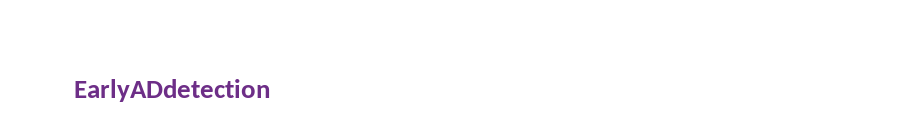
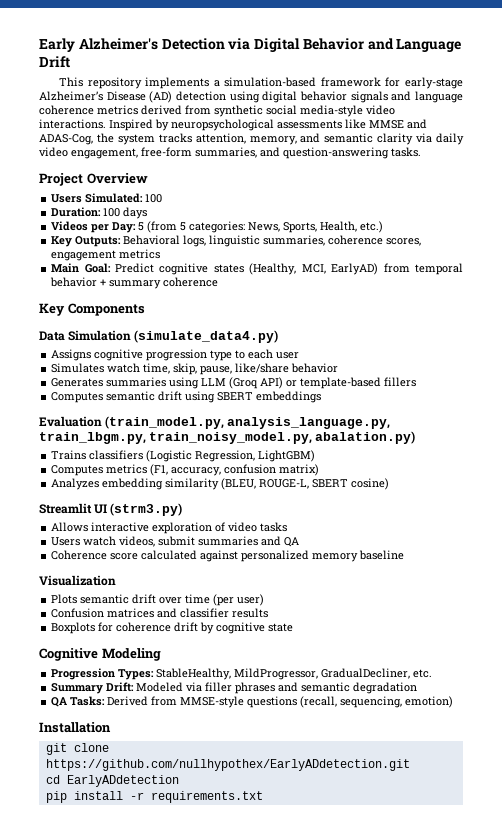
- EarlyADdetection
+ Early Alzheimer's Detection via Digital Behavior and Language Drift
+ This repository implements a simulation-based framework for early-stage Alzheimer’s Disease (AD) detection using digital behavior signals and language coherence metrics derived from synthetic social media-style video interactions. Inspired by neuropsychological assessments like MMSE and ADAS-Cog, the system tracks attention, memory, and semantic clarity via daily video engagement, free-form summaries, and question-answering tasks.
+ Project Overview
+ Users Simulated: 100
+ Duration: 100 days
+ Videos per Day: 5 (from 5 categories: News, Sports, Health, etc.)
+ Key Outputs: Behavioral logs, linguistic summaries, coherence scores, engagement metrics
+ Main Goal: Predict cognitive states (Healthy, MCI, EarlyAD) from temporal behavior + summary coherence
+ Key Components
+ Data Simulation (simulate_data4.py)
+ Assigns cognitive progression type to each user
+ Simulates watch time, skip, pause, like/share behavior
+ Generates summaries using LLM (Groq API) or template-based fillers
+ Computes semantic drift using SBERT embeddings
+ Evaluation (train_model.py, analysis_language.py, train_lbgm.py, train_noisy_model.py, abalation.py)
+ Trains classifiers (Logistic Regression, LightGBM)
+ Computes metrics (F1, accuracy, confusion matrix)
+ Analyzes embedding similarity (BLEU, ROUGE-L, SBERT cosine)
+ Streamlit UI (strm3.py)
+ Allows interactive exploration of video tasks
+ Users watch videos, submit summaries and QA
+ Coherence score calculated against personalized memory baseline
+ Visualization
+ Plots semantic drift over time (per user)
+ Confusion matrices and classifier results
+ Boxplots for coherence drift by cognitive state
+ Cognitive Modeling
+ Progression Types: StableHealthy, MildProgressor, GradualDecliner, etc.
+ Summary Drift: Modeled via filler phrases and semantic degradation
+ QA Tasks: Derived from MMSE-style questions (recall, sequencing, emotion)
+ Installation
+ git clone https://github.com/nullhypothex/EarlyADdetection.git
+ cd EarlyADdetection
+ pip install -r requirements.txt

